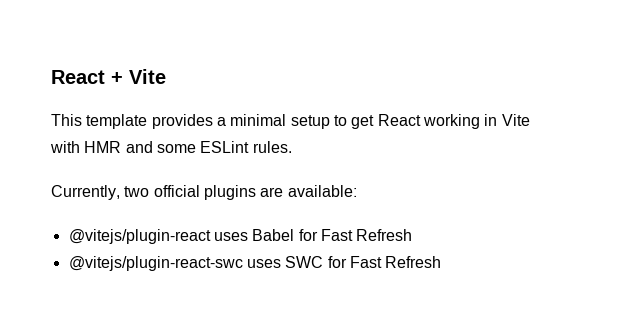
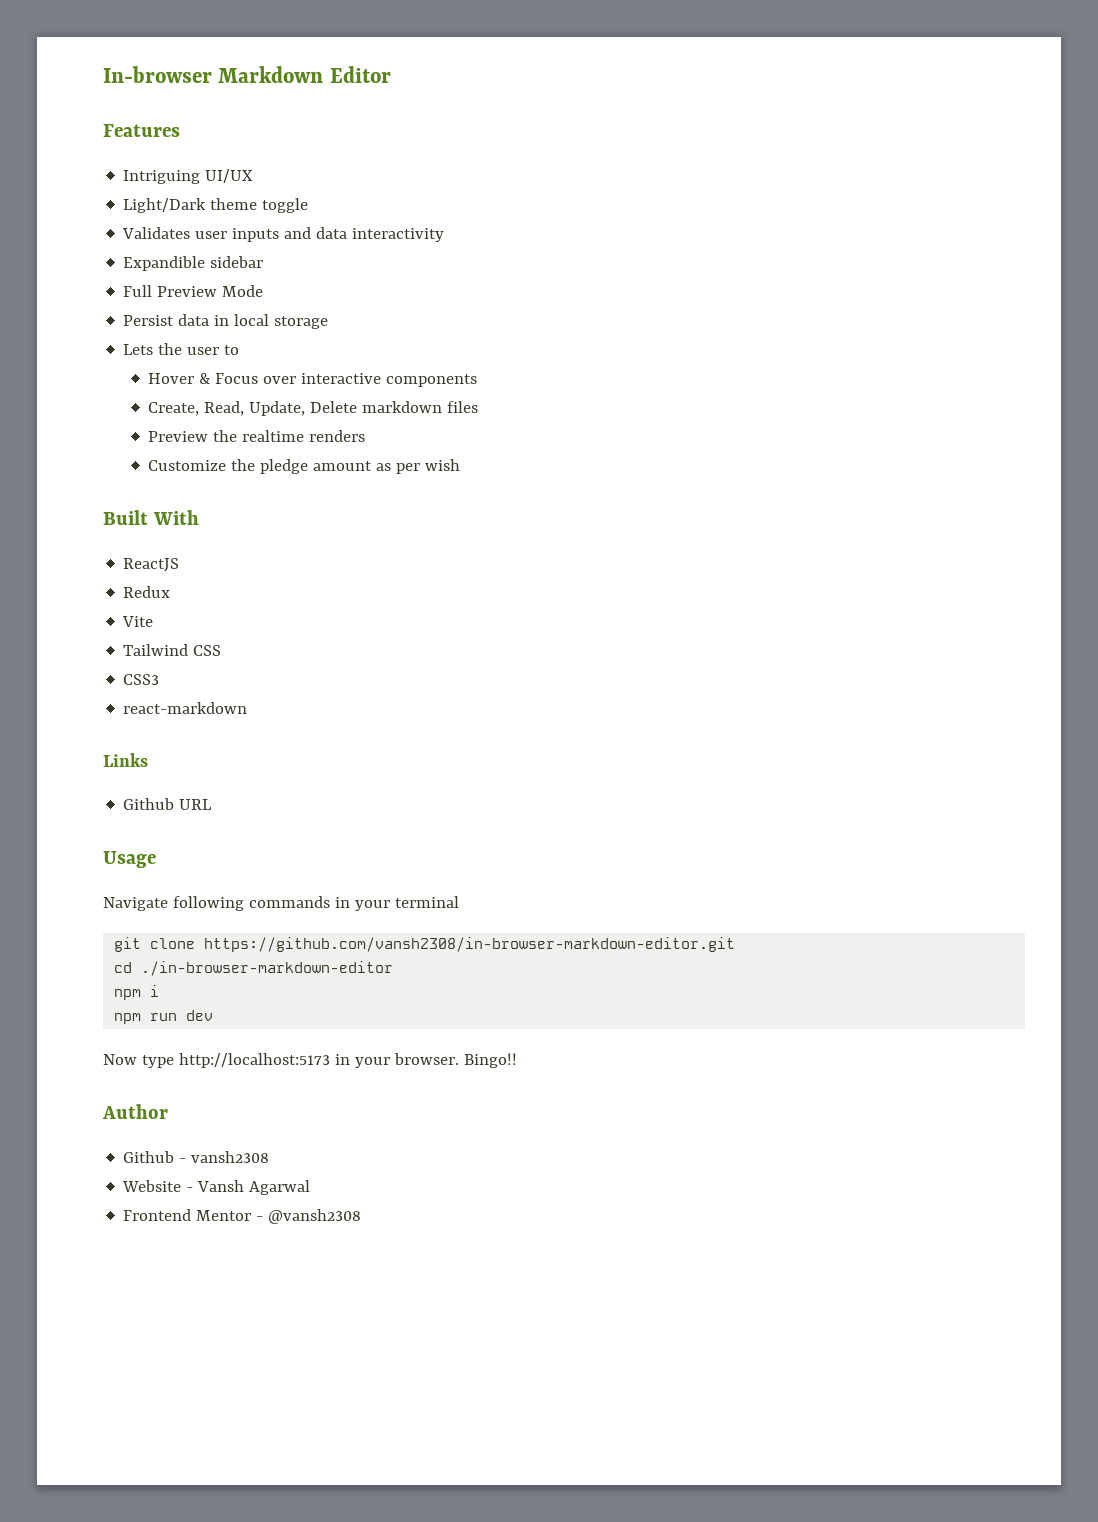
- React + Vite
- This template provides a minimal setup to get React working in Vite with HMR and some ESLint rules.
- Currently, two official plugins are available:
- @vitejs/plugin-react uses Babel for Fast Refresh
- @vitejs/plugin-react-swc uses SWC for Fast Refresh
+ In-browser Markdown Editor
+ Features
+ Intriguing UI/UX
+ Light/Dark theme toggle
+ Validates user inputs and data interactivity
+ Expandible sidebar
+ Full Preview Mode
+ Persist data in local storage
+ Lets the user to
+ Hover & Focus over interactive components
+ Create, Read, Update, Delete markdown files
+ Preview the realtime renders
+ Customize the pledge amount as per wish
+ Built With
+ ReactJS
+ Redux
+ Vite
+ Tailwind CSS
+ CSS3
+ react-markdown
+ Links
+ Github URL
+ Usage
+ Navigate following commands in your terminal
+ git clone https://github.com/vansh2308/in-browser-markdown-editor.git
+ cd ./in-browser-markdown-editor
+ npm i
+ npm run dev
+ Now type http://localhost:5173 in your browser. Bingo!!
+ Author
+ Github - vansh2308
+ Website - Vansh Agarwal
+ Frontend Mentor - @vansh2308

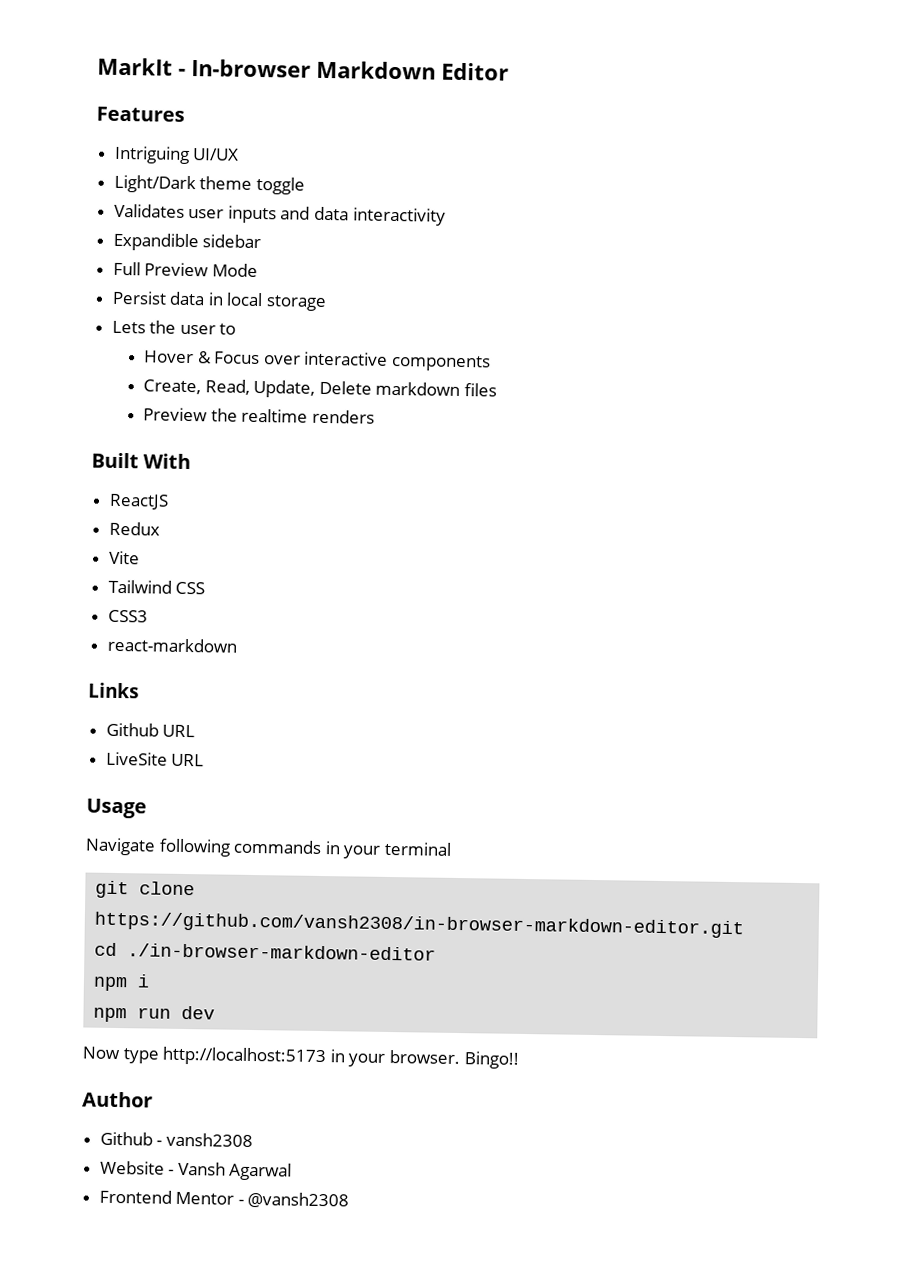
- In-browser Markdown Editor
+ MarkIt - In-browser Markdown Editor
- Customize the pledge amount as per wish
+ LiveSite URL

